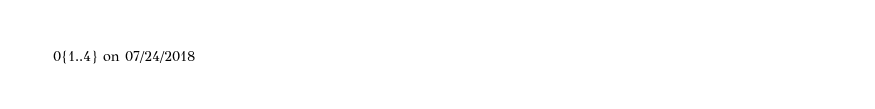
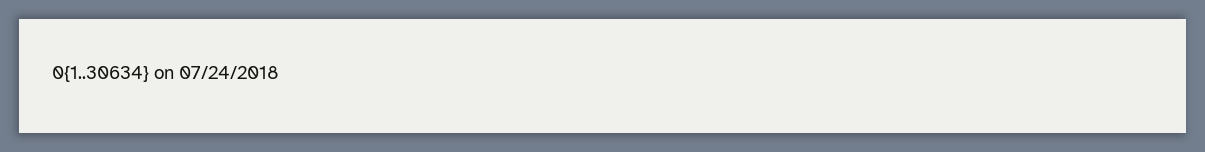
- 0{1..4} on 07/24/2018
+ 0{1..30634} on 07/24/2018

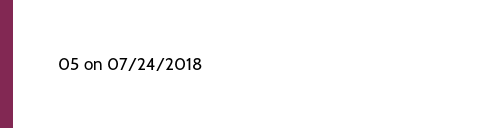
- 0{1..30634} on 07/24/2018
+ 05 on 07/24/2018

